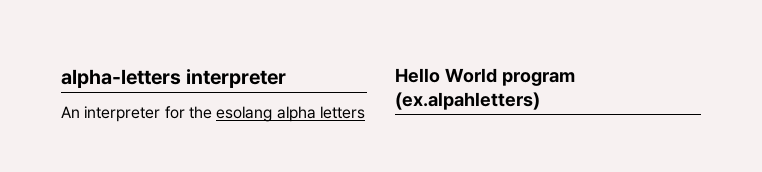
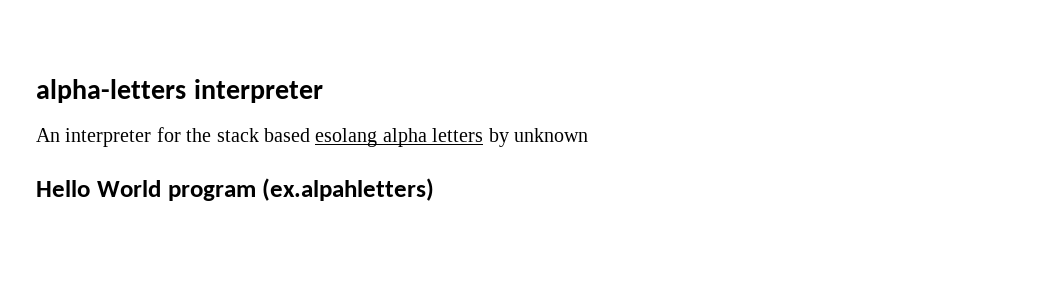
- An interpreter for the esolang alpha letters
+ An interpreter for the stack based esolang alpha letters by unknown

